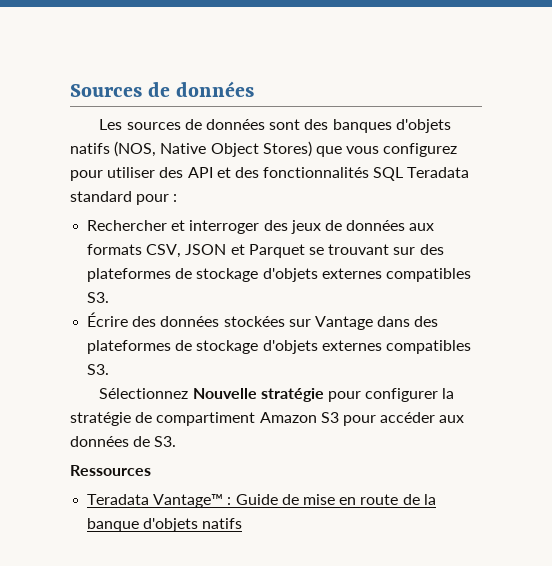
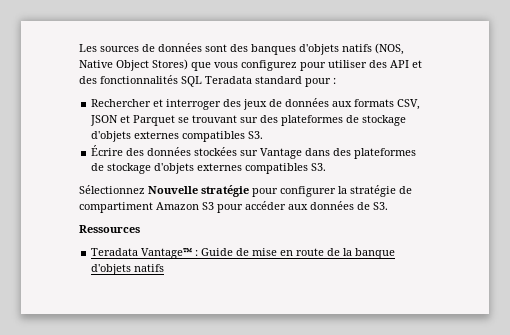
- Sources de données

